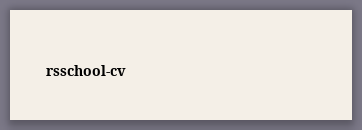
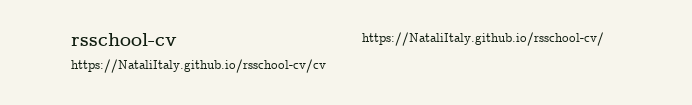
+ https://NataliItaly.github.io/rsschool-cv/cv https://NataliItaly.github.io/rsschool-cv/

